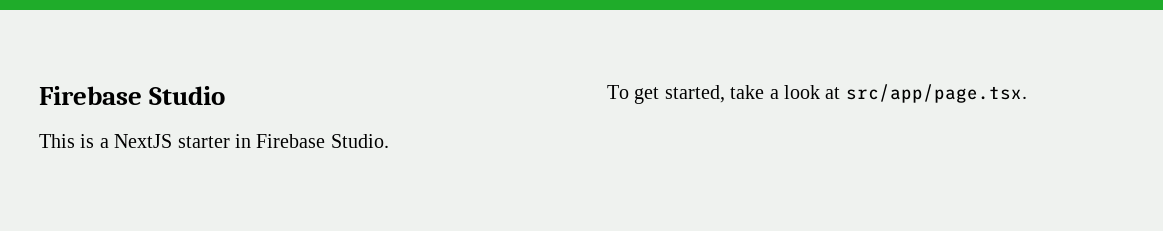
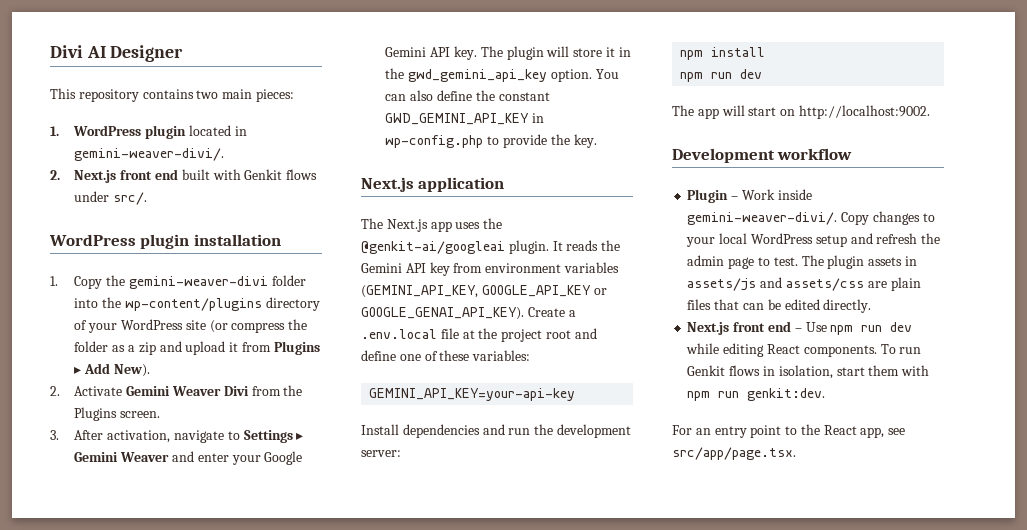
- Firebase Studio
- This is a NextJS starter in Firebase Studio.
- To get started, take a look at src/app/page.tsx.
+ Divi AI Designer
+ This repository contains two main pieces:
+ 1. WordPress plugin located in gemini-weaver-divi/.
+ 2. Next.js front end built with Genkit flows under src/.
+ WordPress plugin installation
+ 1. Copy the gemini-weaver-divi folder into the wp-content/plugins directory of your WordPress site (or compress the folder as a zip and upload it from Plugins ▸ Add New).
+ 2. Activate Gemini Weaver Divi from the Plugins screen.
+ 3. After activation, navigate to Settings ▸ Gemini Weaver and enter your Google Gemini API key. The plugin will store it in the gwd_gemini_api_key option. You can also define the constant GWD_GEMINI_API_KEY in wp-config.php to provide the key.
+ Next.js application
+ The Next.js app uses the @genkit-ai/googleai plugin. It reads the Gemini API key from environment variables (GEMINI_API_KEY, GOOGLE_API_KEY or GOOGLE_GENAI_API_KEY). Create a .env.local file at the project root and define one of these variables:
+ GEMINI_API_KEY=your-api-key
+ Install dependencies and run the development server:
+ npm install
+ npm run dev
+ The app will start on http://localhost:9002.
+ Development workflow
+ Plugin – Work inside gemini-weaver-divi/. Copy changes to your local WordPress setup and refresh the admin page to test. The plugin assets in assets/js and assets/css are plain files that can be edited directly.
+ Next.js front end – Use npm run dev while editing React components. To run Genkit flows in isolation, start them with npm run genkit:dev.
+ For an entry point to the React app, see src/app/page.tsx.

